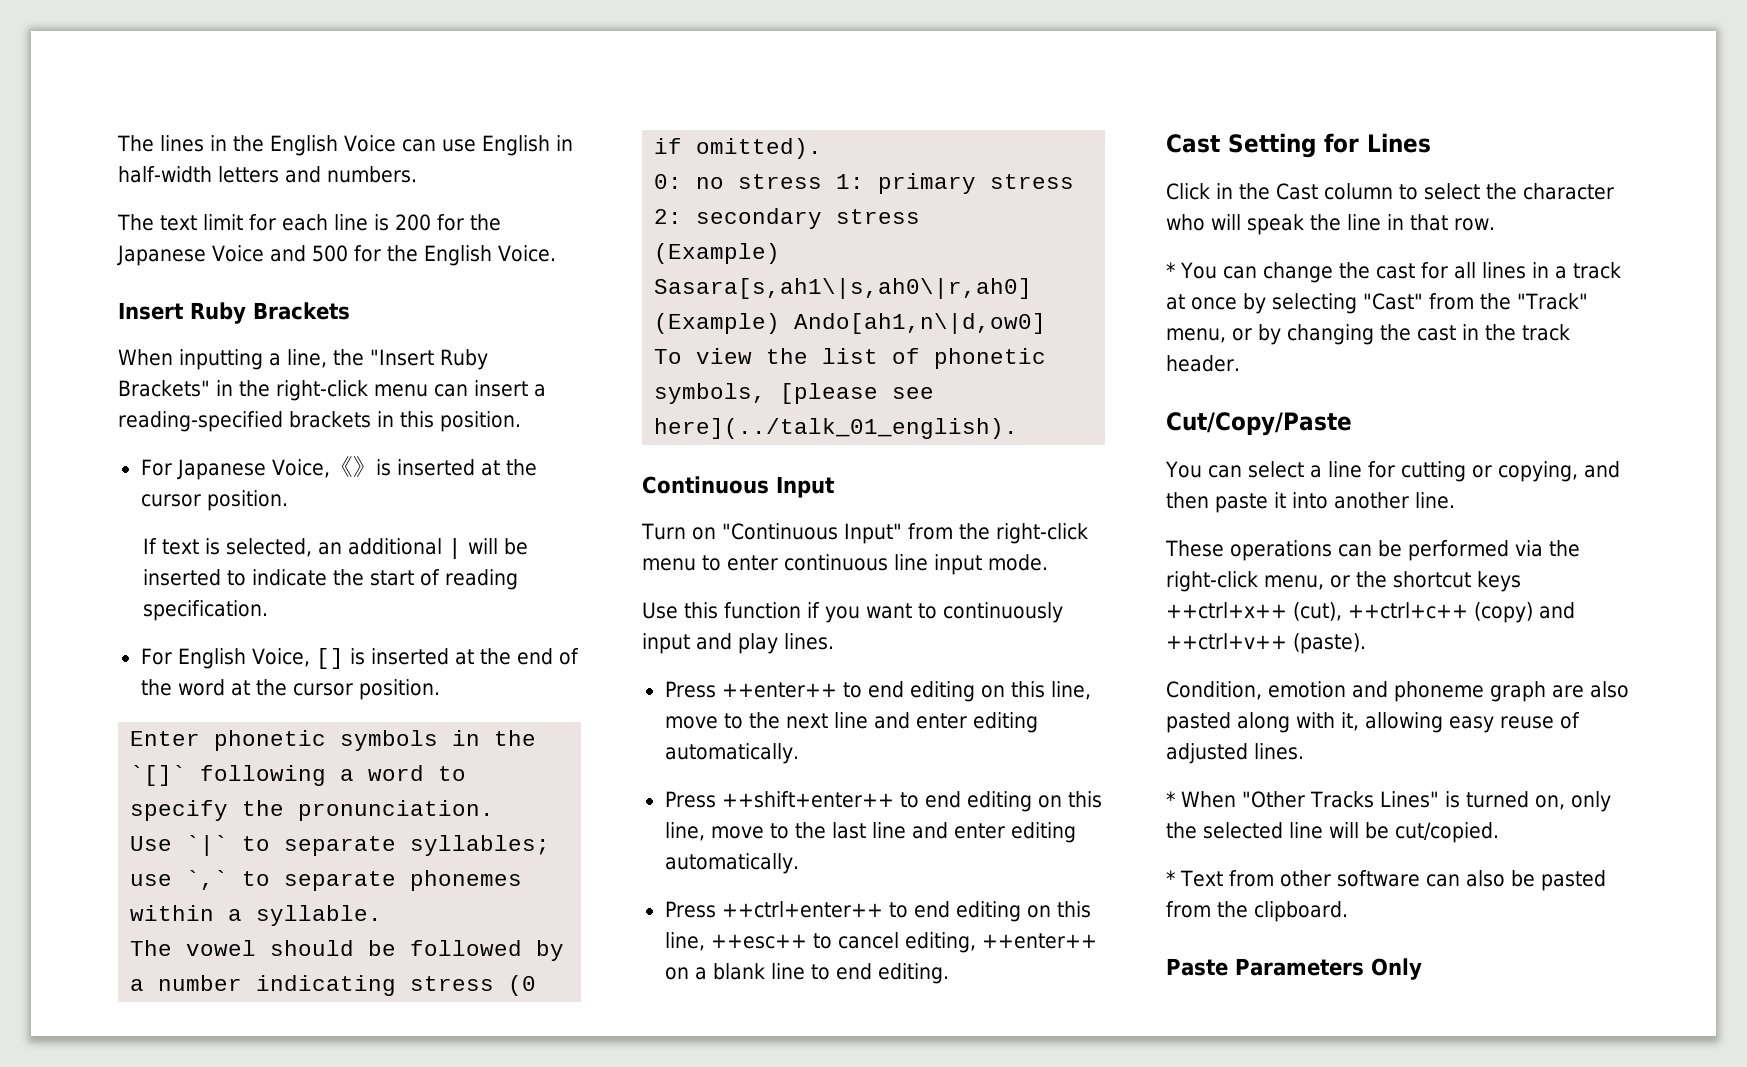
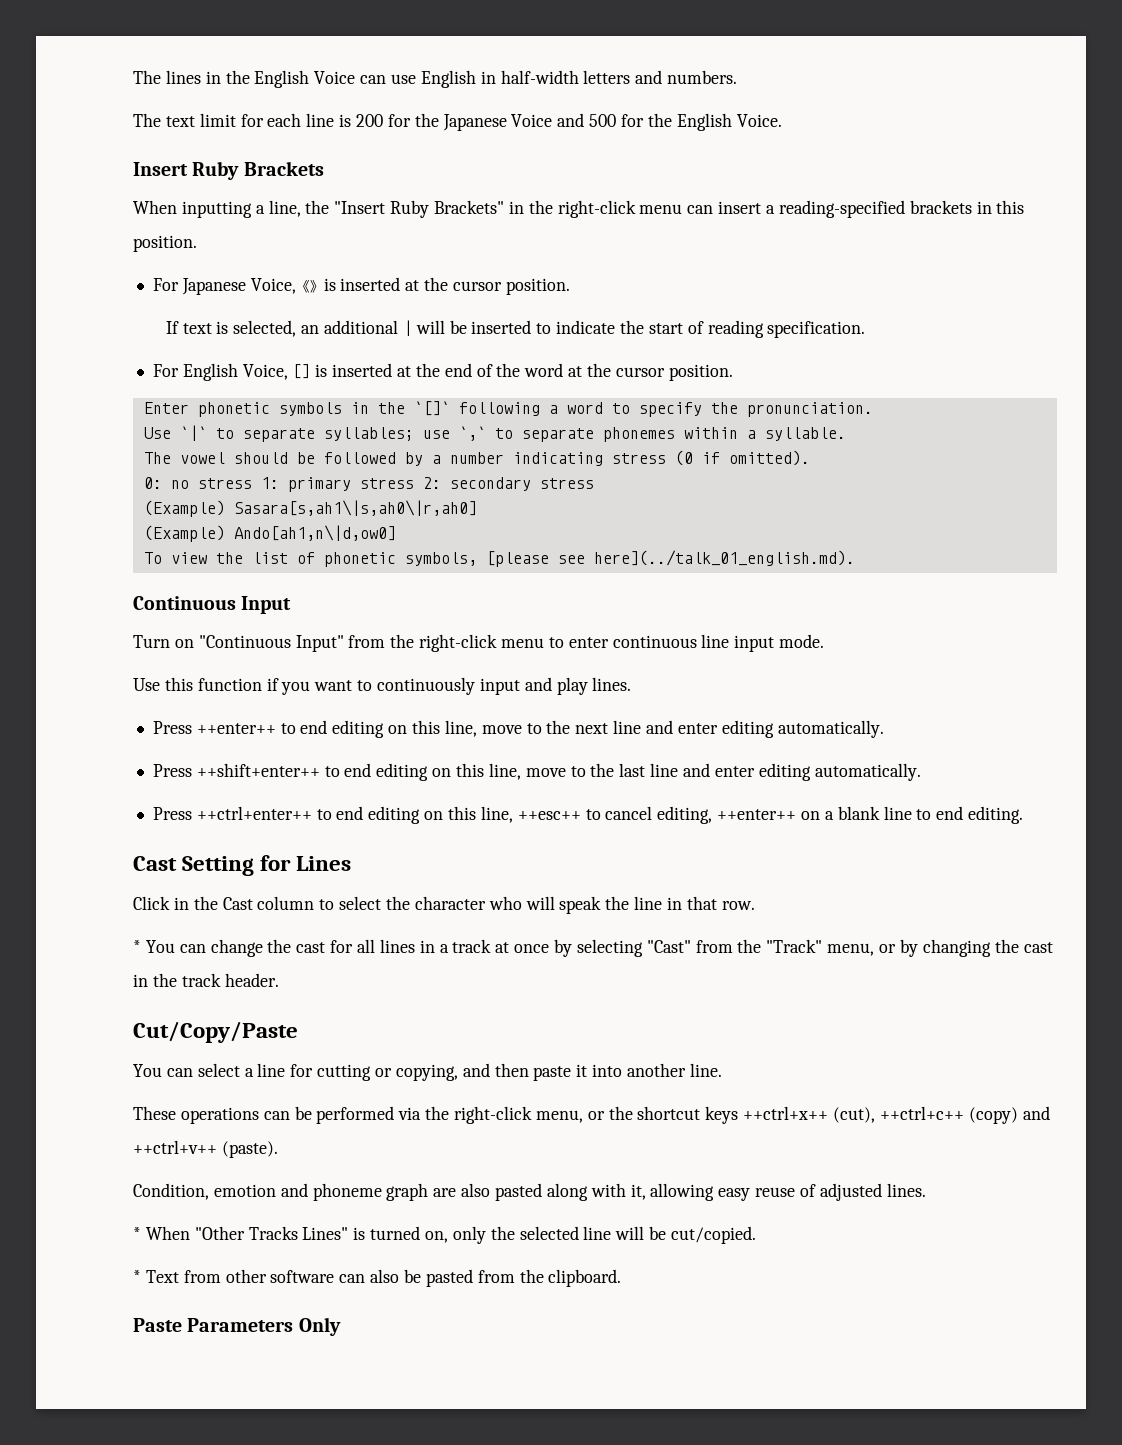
- To view the list of phonetic symbols, [please see here](../talk_01_english).
+ To view the list of phonetic symbols, [please see here](../talk_01_english.md).

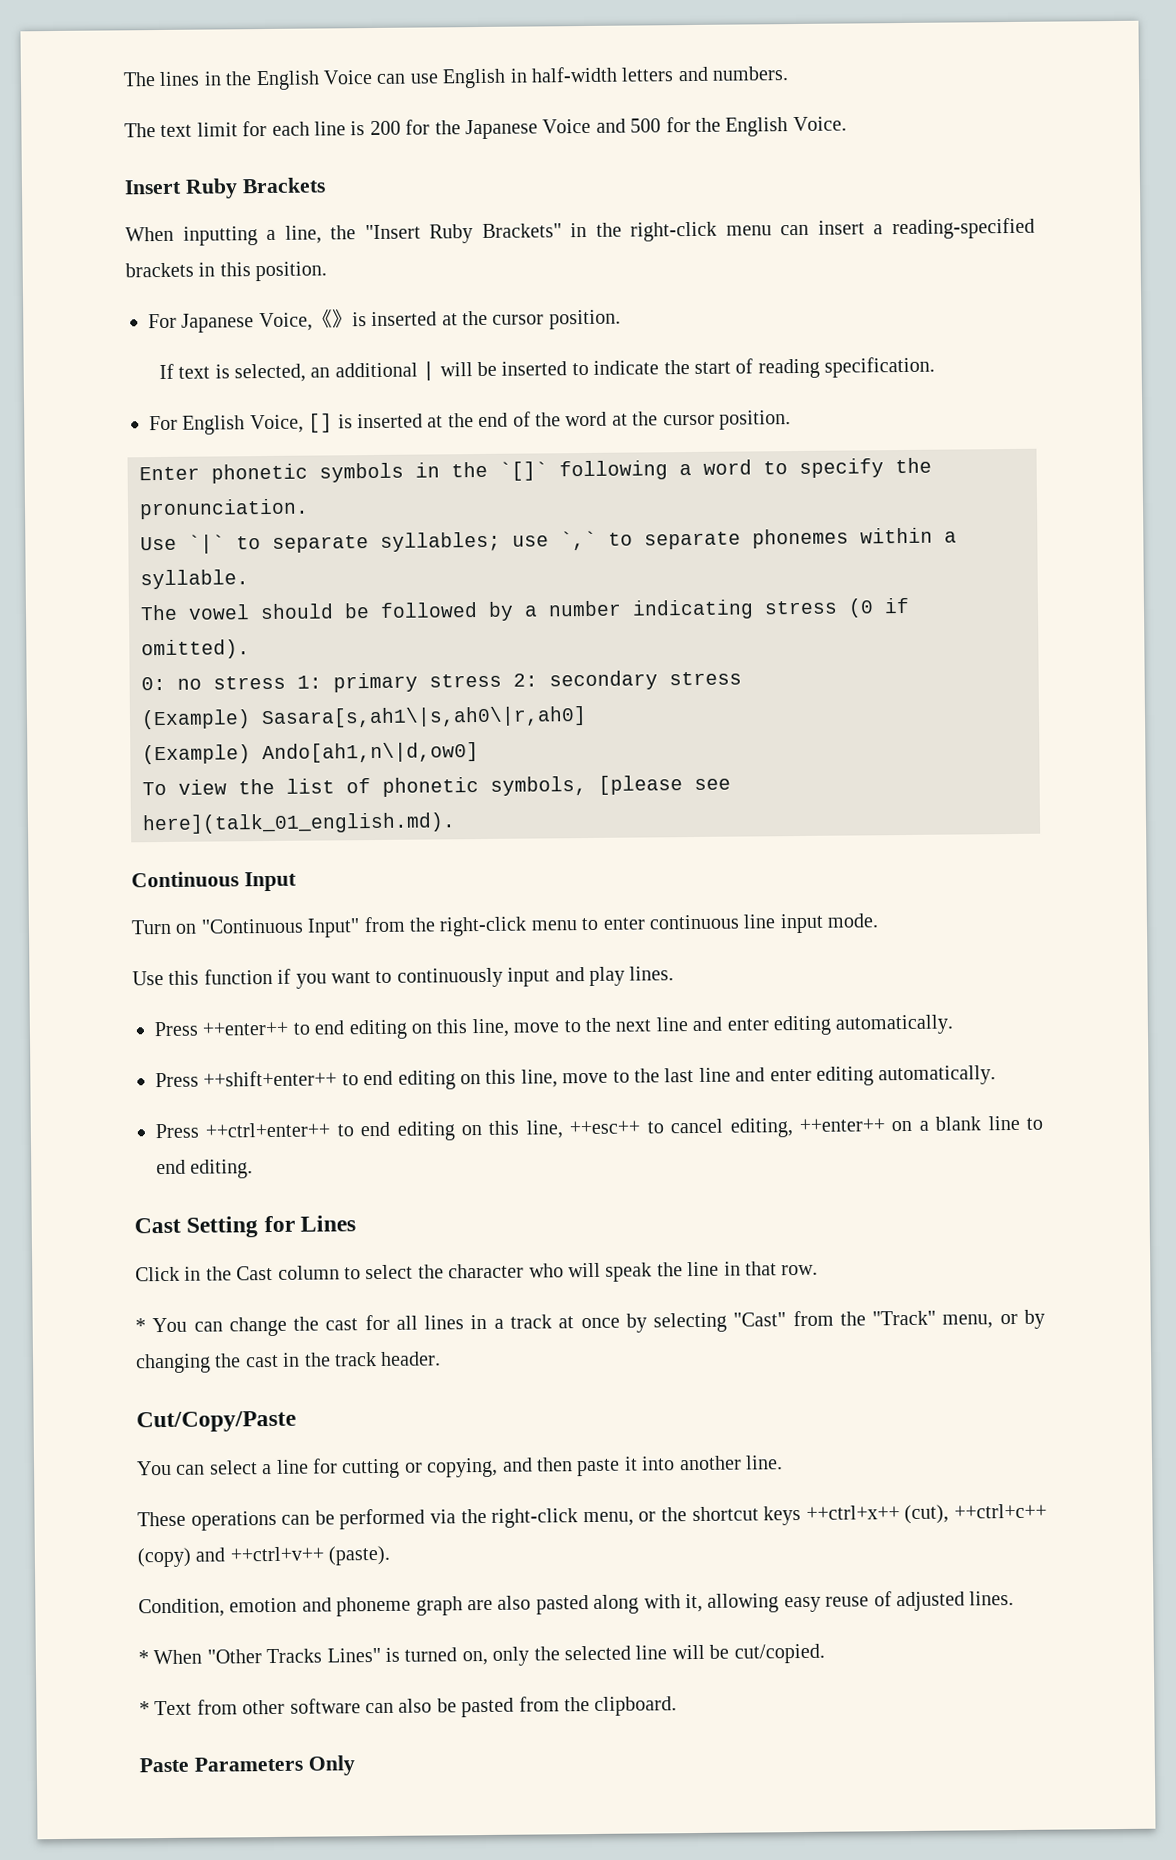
- To view the list of phonetic symbols, [please see here](../talk_01_english.md).
+ To view the list of phonetic symbols, [please see here](talk_01_english.md).

